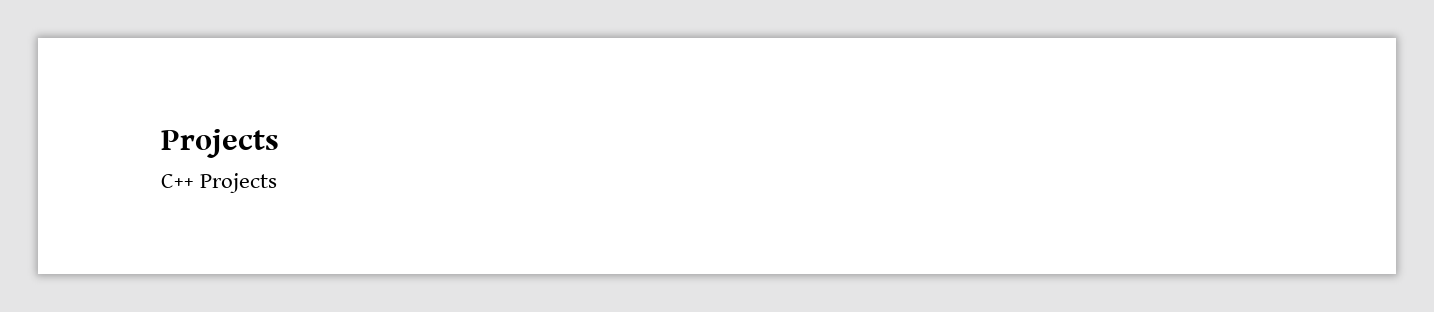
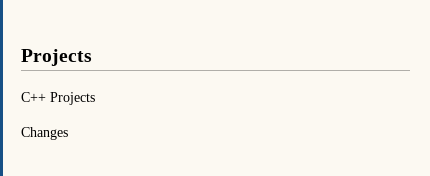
+ Changes

